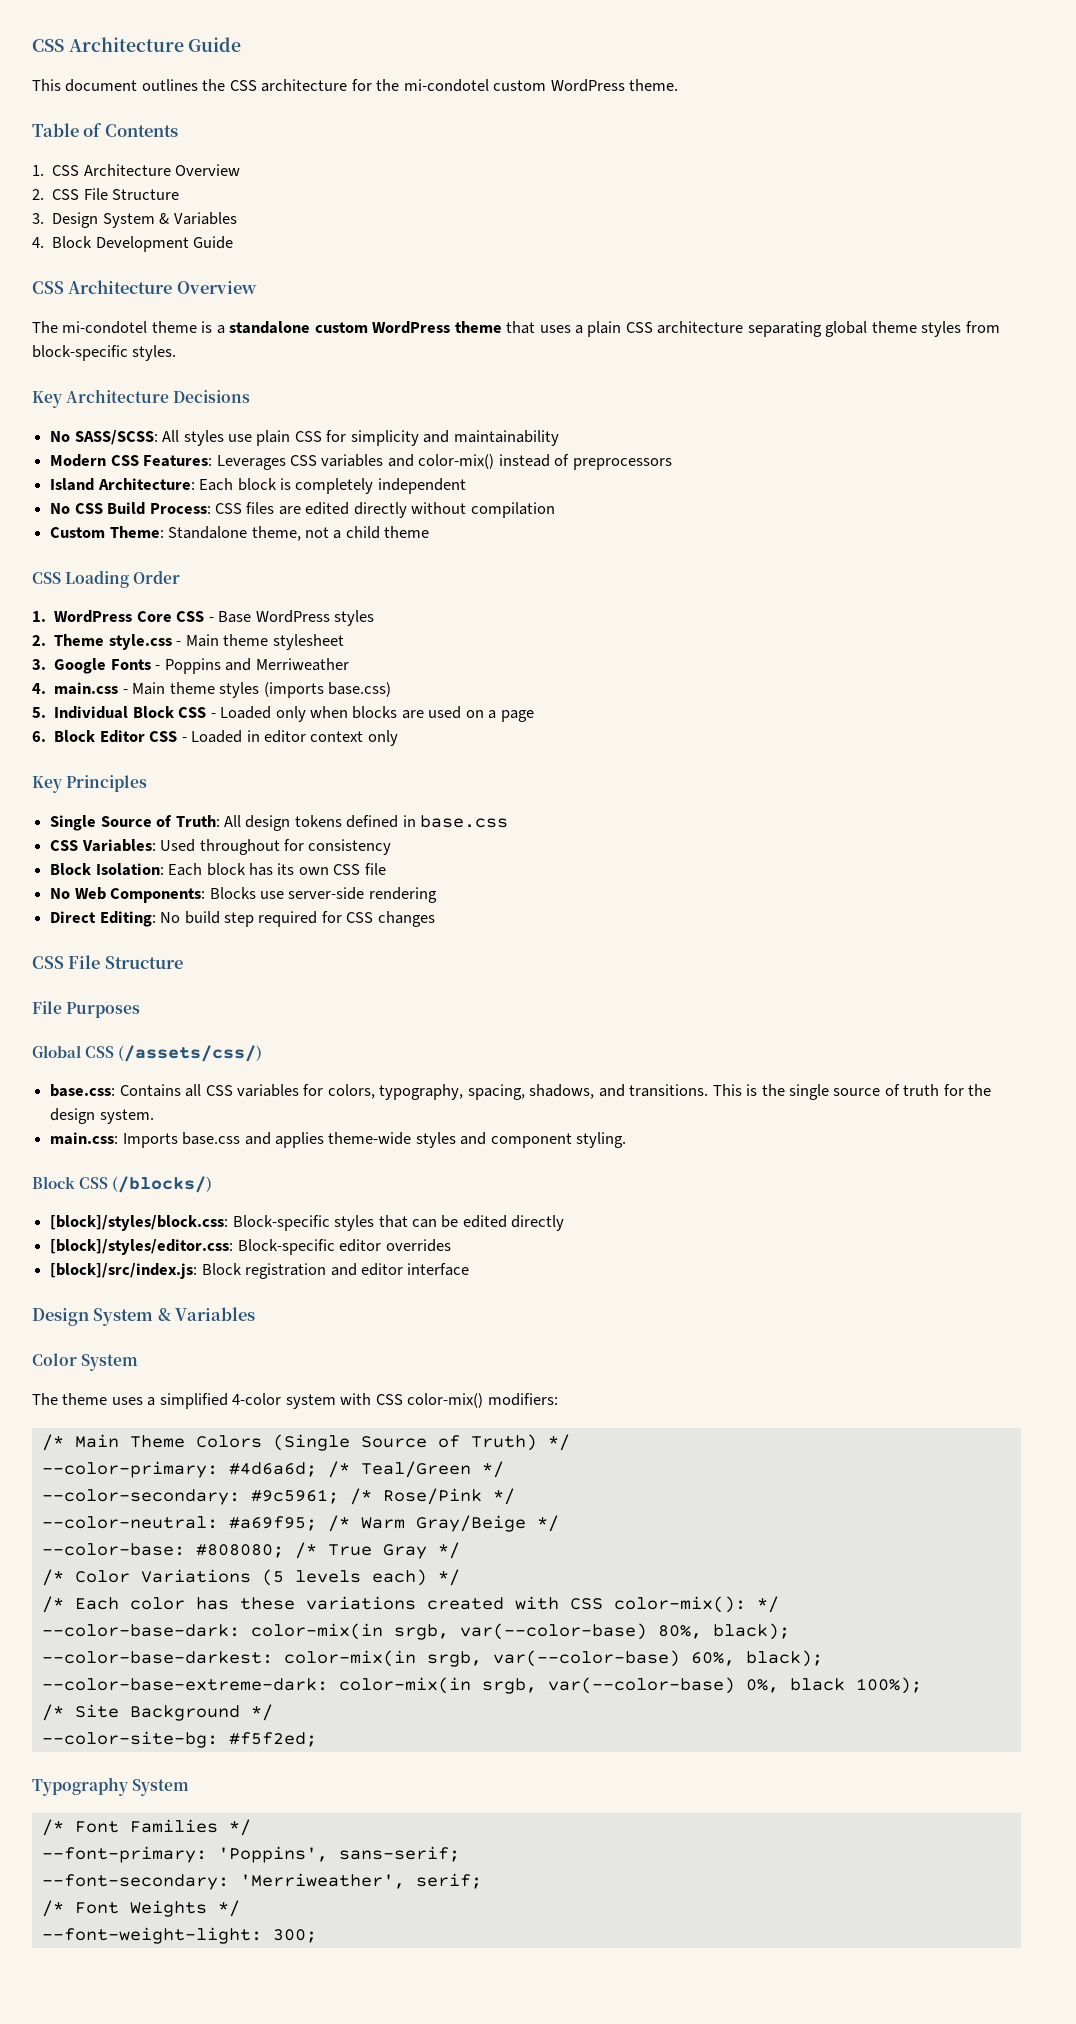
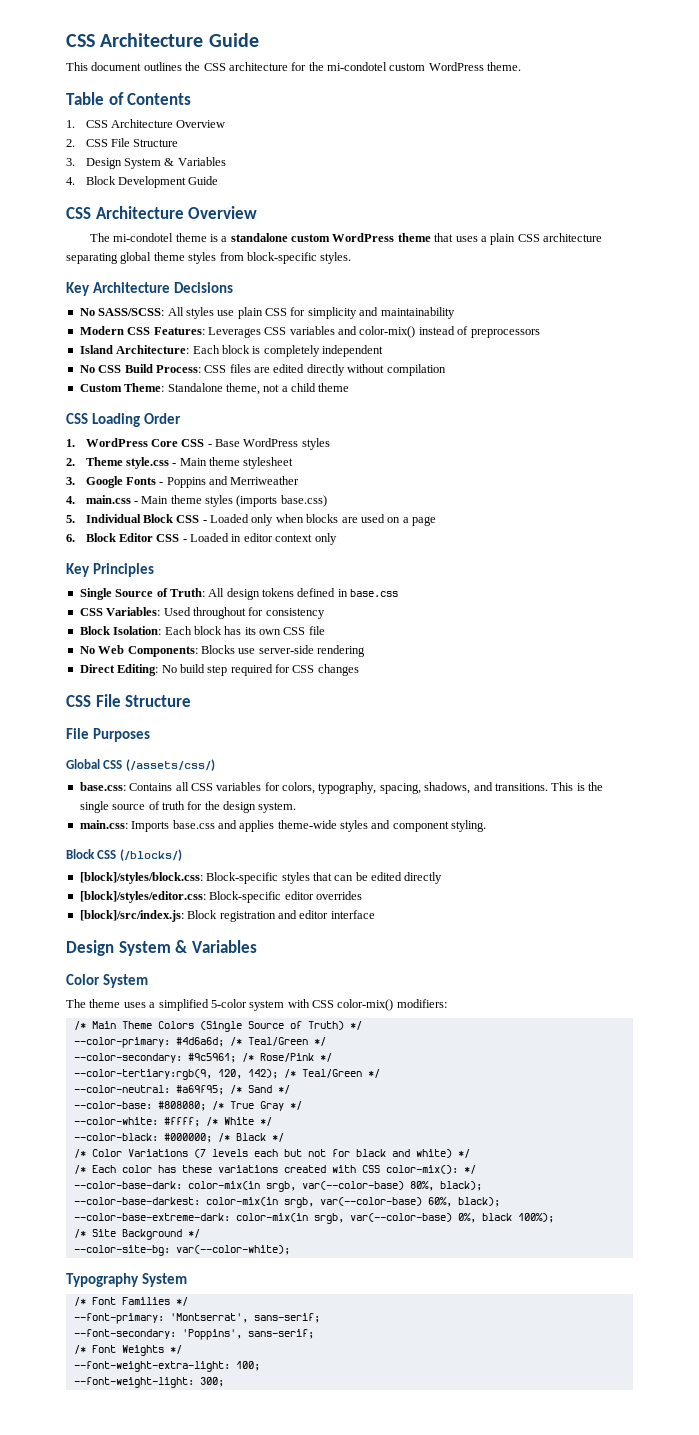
- The theme uses a simplified 4-color system with CSS color-mix() modifiers:
+ The theme uses a simplified 5-color system with CSS color-mix() modifiers:
+ --color-tertiary:rgb(9, 120, 142); /* Teal/Green */
- --color-neutral: #a69f95; /* Warm Gray/Beige */
+ --color-neutral: #a69f95; /* Sand */
- /* Color Variations (5 levels each) */
+ --color-white: #ffff; /* White */
+ --color-black: #000000; /* Black */
+ /* Color Variations (7 levels each but not for black and white) */
- --color-site-bg: #f5f2ed;
+ --color-site-bg: var(--color-white);
- --font-primary: 'Poppins', sans-serif;
+ --font-primary: 'Montserrat', sans-serif;
- --font-secondary: 'Merriweather', serif;
+ --font-secondary: 'Poppins', sans-serif;
+ --font-weight-extra-light: 100;

